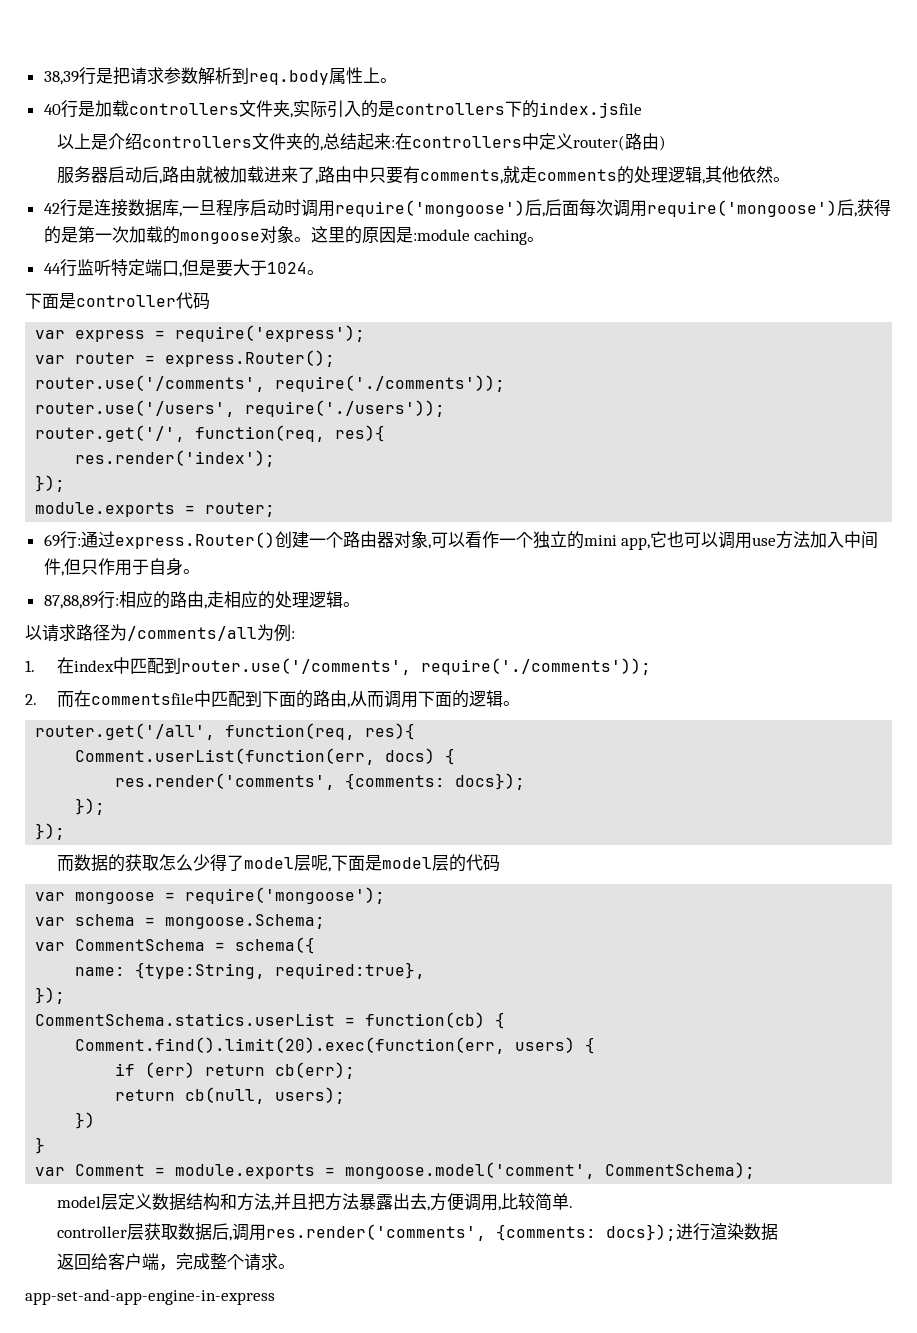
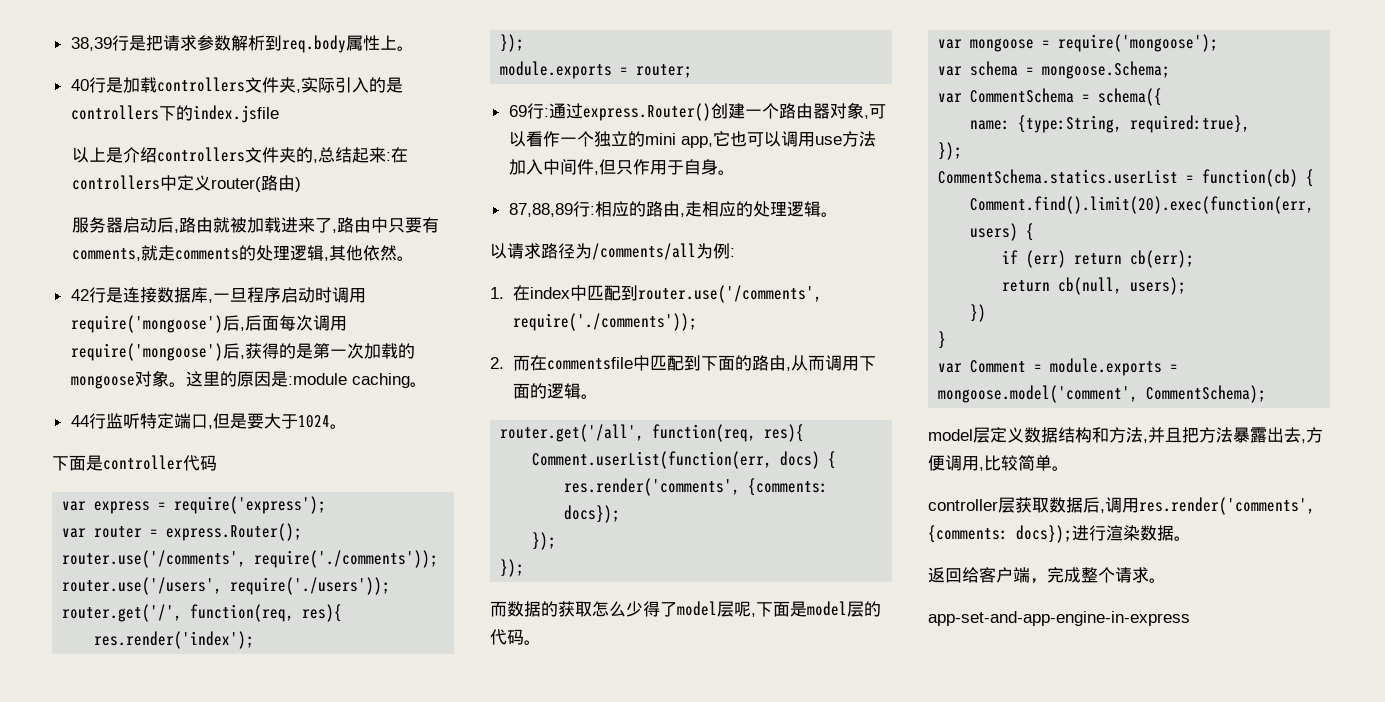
- 而数据的获取怎么少得了model层呢,下面是model层的代码
+ 而数据的获取怎么少得了model层呢,下面是model层的代码。
- model层定义数据结构和方法,并且把方法暴露出去,方便调用,比较简单.
+ model层定义数据结构和方法,并且把方法暴露出去,方便调用,比较简单。
- controller层获取数据后,调用res.render('comments', {comments: docs});进行渲染数据
+ controller层获取数据后,调用res.render('comments', {comments: docs});进行渲染数据。

